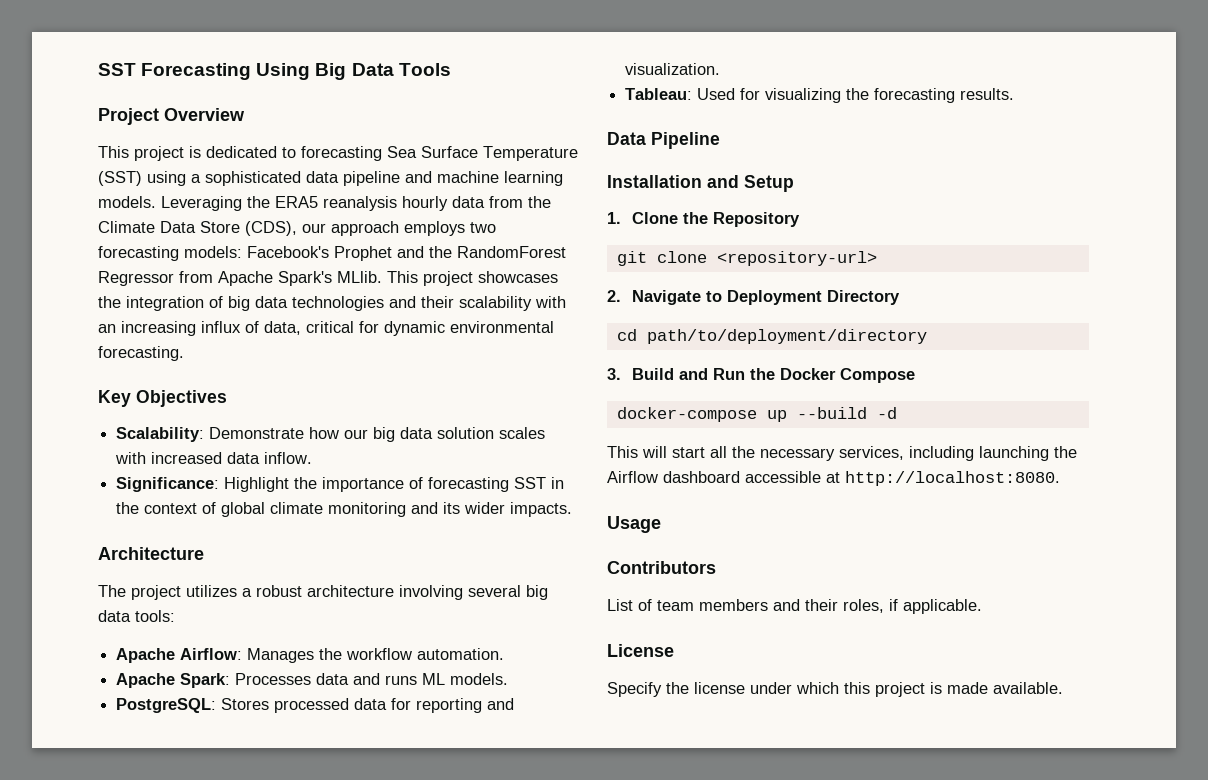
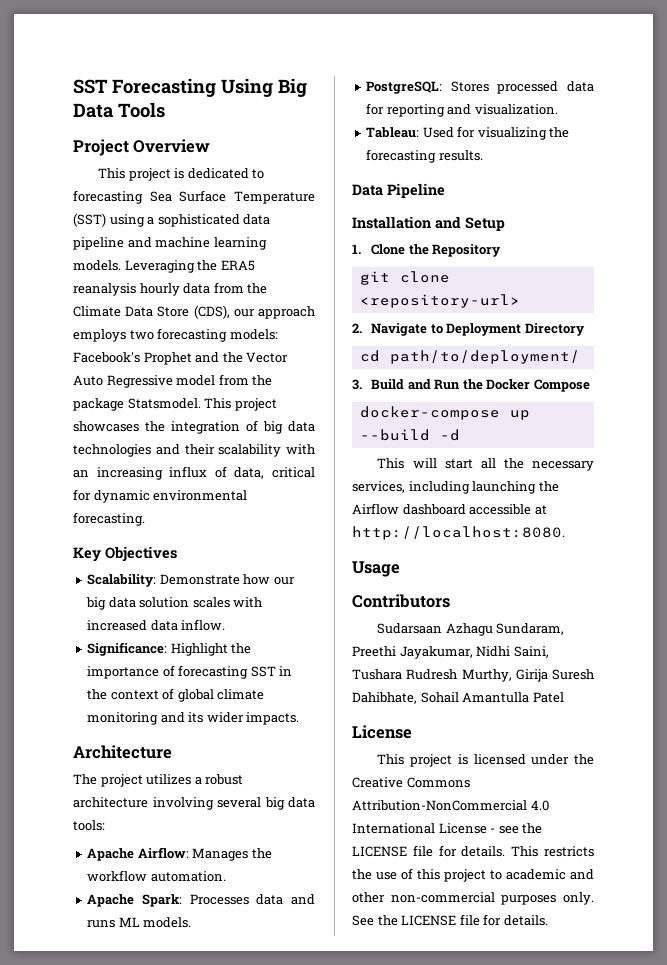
- Leveraging the ERA5 reanalysis hourly data from the Climate Data Store (CDS), our approach employs two forecasting models: Facebook's Prophet and the RandomForest Regressor from Apache Spark's MLlib.
+ Leveraging the ERA5 reanalysis hourly data from the Climate Data Store (CDS), our approach employs two forecasting models: Facebook's Prophet and the Vector Auto Regressive model from the package Statsmodel.
- cd path/to/deployment/directory
+ cd path/to/deployment/
- List of team members and their roles, if applicable.
+ Sudarsaan Azhagu Sundaram, Preethi Jayakumar, Nidhi Saini, Tushara Rudresh Murthy, Girija Suresh Dahibhate, Sohail Amantulla Patel
  License
- Specify the license under which this project is made available.
+ This project is licensed under the Creative Commons Attribution-NonCommercial 4.0 International License - see the LICENSE file for details. This restricts the use of this project to academic and other non-commercial purposes only. See the LICENSE file for details.

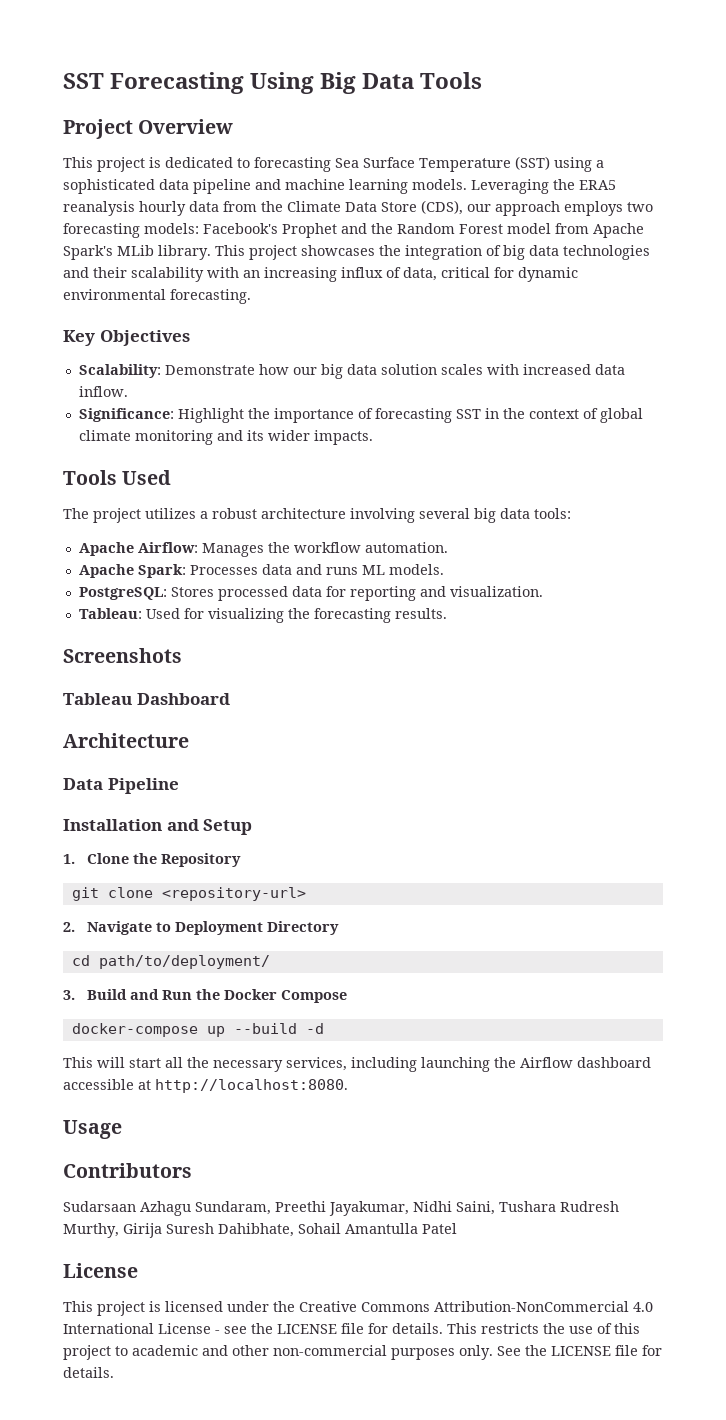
- Leveraging the ERA5 reanalysis hourly data from the Climate Data Store (CDS), our approach employs two forecasting models: Facebook's Prophet and the Vector Auto Regressive model from the package Statsmodel.
+ Leveraging the ERA5 reanalysis hourly data from the Climate Data Store (CDS), our approach employs two forecasting models: Facebook's Prophet and the Random Forest model from Apache Spark's MLib library.
- Architecture
+ Tools Used
+ Screenshots
+ Tableau Dashboard
+ Architecture

